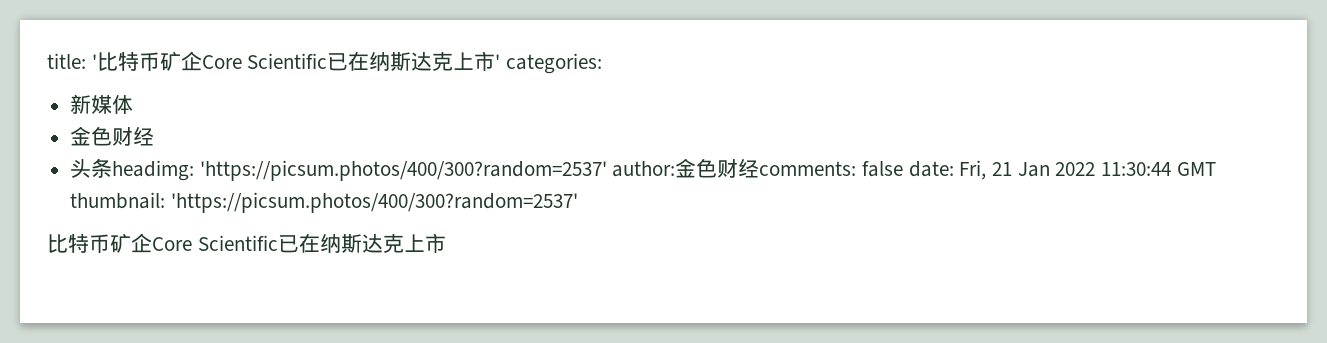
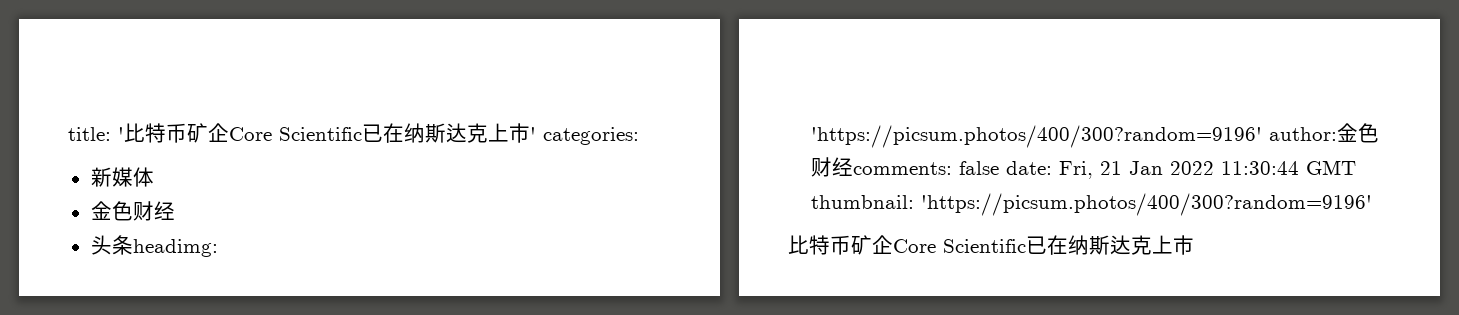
- 头条headimg: 'https://picsum.photos/400/300?random=2537' author:金色财经comments: false date: Fri, 21 Jan 2022 11:30:44 GMT thumbnail: 'https://picsum.photos/400/300?random=2537'
+ 头条headimg: 'https://picsum.photos/400/300?random=9196' author:金色财经comments: false date: Fri, 21 Jan 2022 11:30:44 GMT thumbnail: 'https://picsum.photos/400/300?random=9196'

